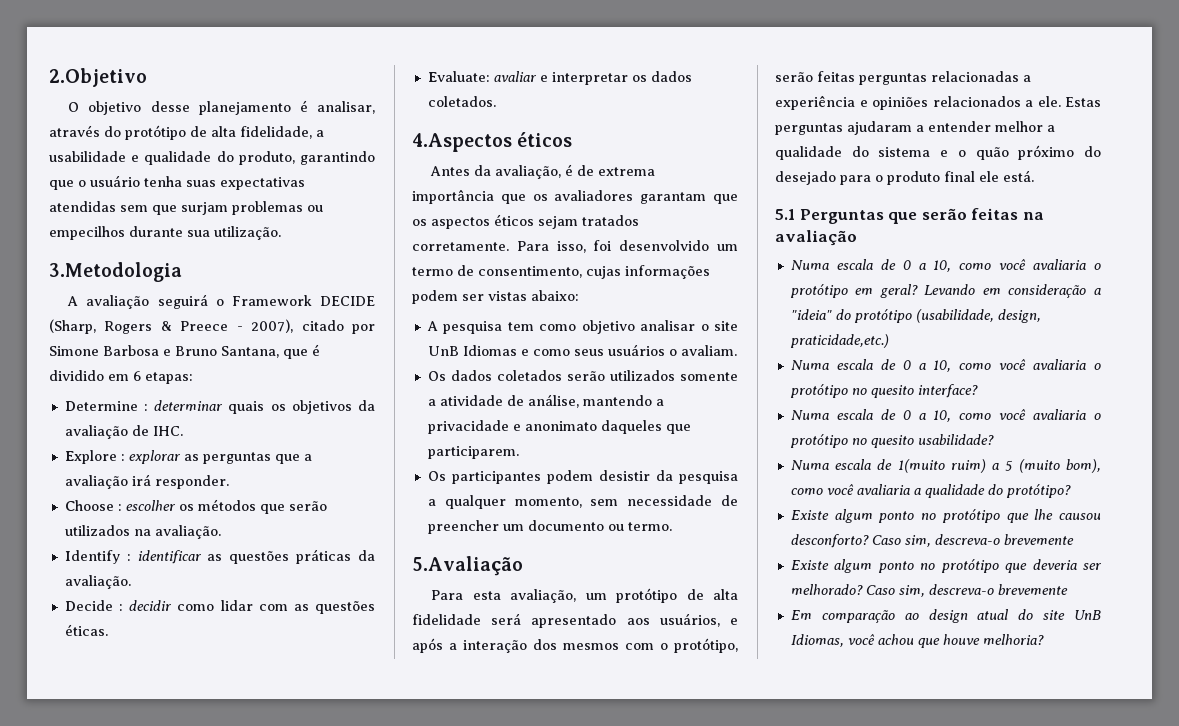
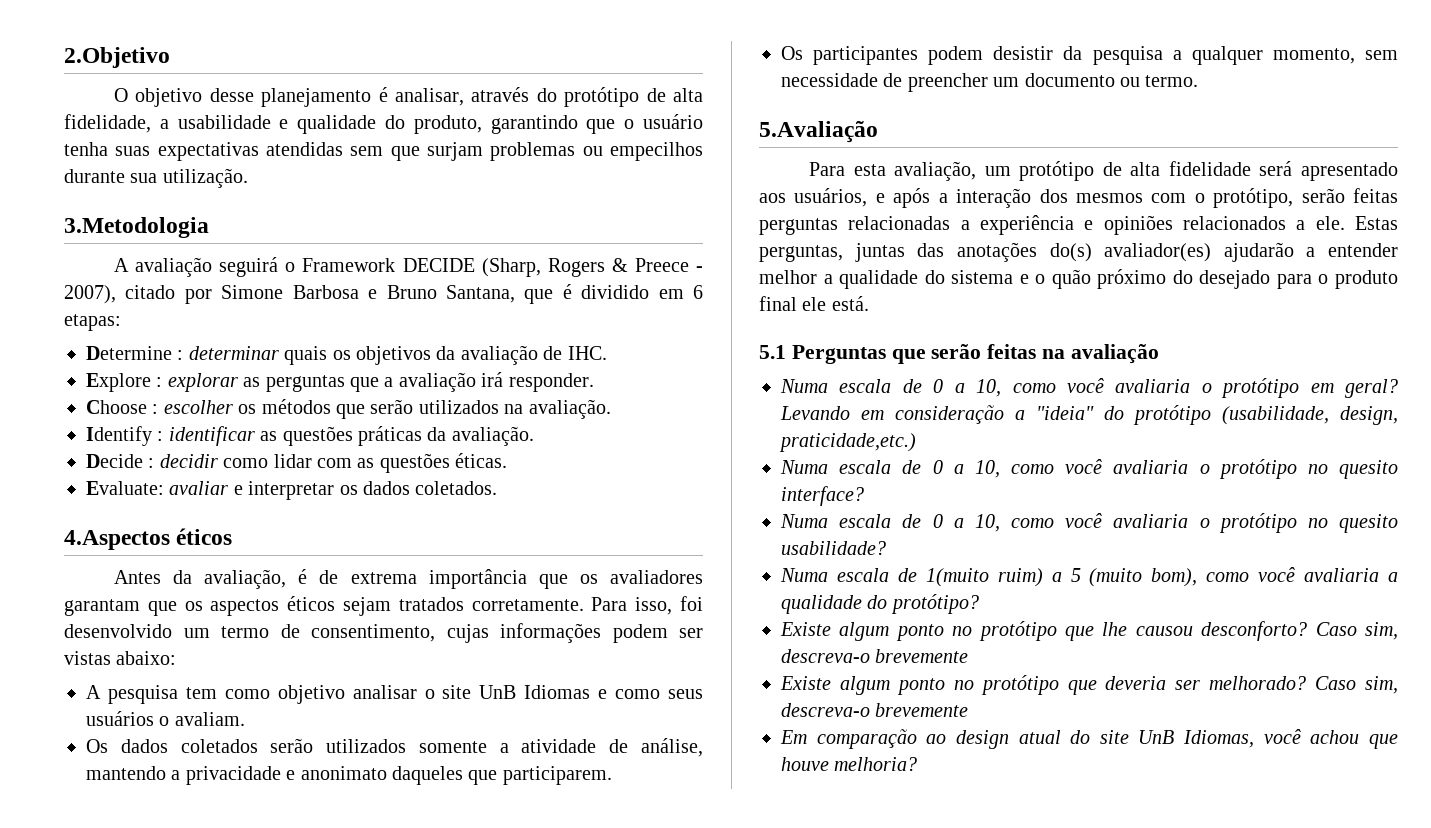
- Estas perguntas ajudaram a entender melhor a qualidade do sistema e o quão próximo do desejado para o produto final ele está.
+ Estas perguntas, juntas das anotações do(s) avaliador(es) ajudarão a entender melhor a qualidade do sistema e o quão próximo do desejado para o produto final ele está.

